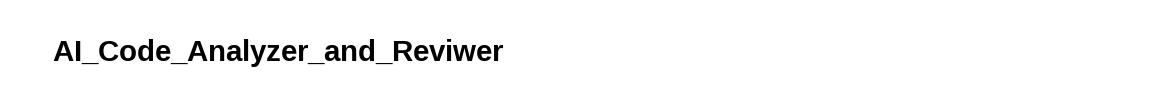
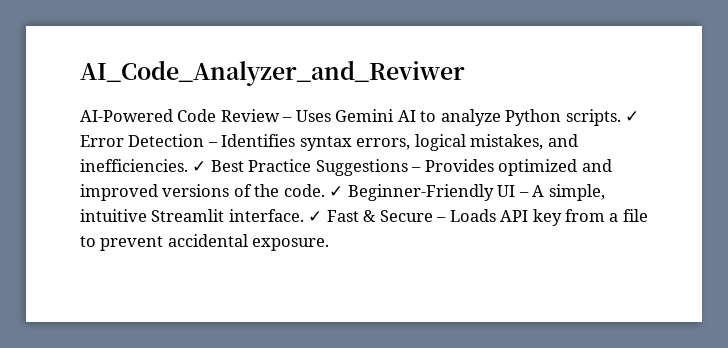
+ AI-Powered Code Review – Uses Gemini AI to analyze Python scripts. ✓ Error Detection – Identifies syntax errors, logical mistakes, and inefficiencies. ✓ Best Practice Suggestions – Provides optimized and improved versions of the code. ✓ Beginner-Friendly UI – A simple, intuitive Streamlit interface. ✓ Fast & Secure – Loads API key from a file to prevent accidental exposure.

